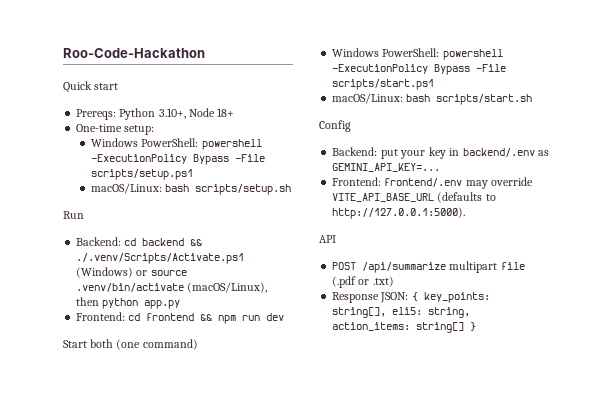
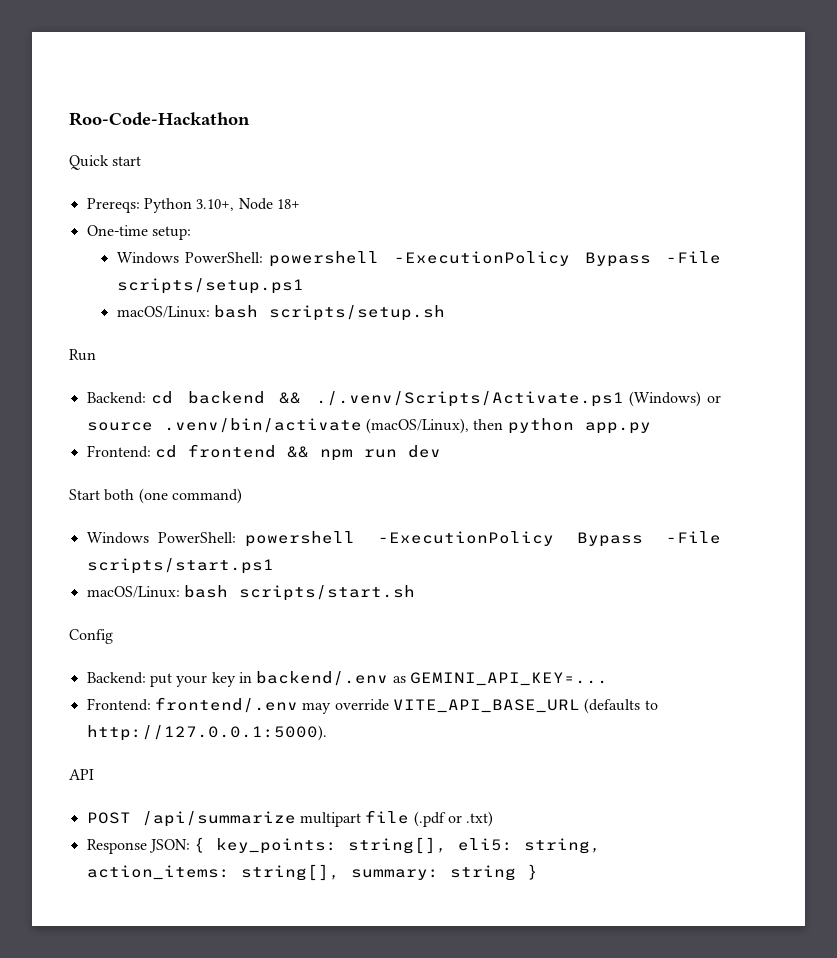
- Response JSON: { key_points: string[], eli5: string, action_items: string[] }
+ Response JSON: { key_points: string[], eli5: string, action_items: string[], summary: string }

